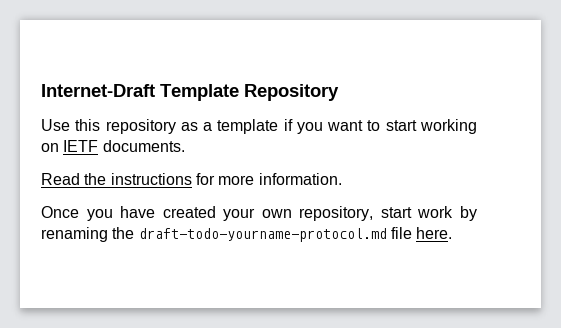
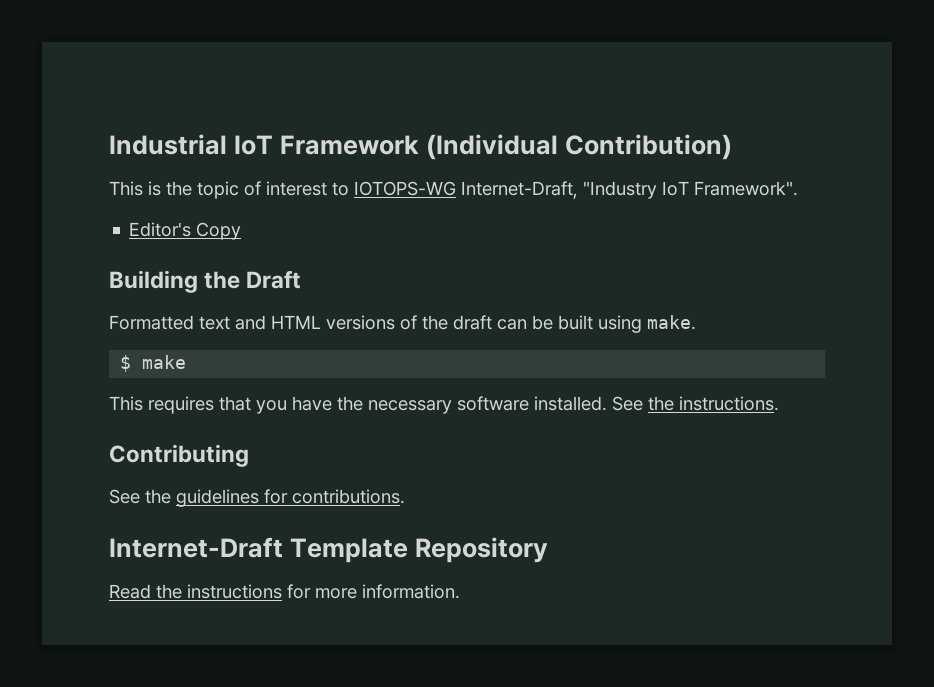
+ Industrial IoT Framework (Individual Contribution)
+ This is the topic of interest to IOTOPS-WG Internet-Draft, "Industry IoT Framework".
+ Editor's Copy
+ Building the Draft
+ Formatted text and HTML versions of the draft can be built using make.
+ $ make
+ This requires that you have the necessary software installed. See the instructions.
+ Contributing
+ See the guidelines for contributions.
  Internet-Draft Template Repository
- Use this repository as a template if you want to start working on IETF documents.
- Once you have created your own repository, start work by renaming the draft-todo-yourname-protocol.md file here.

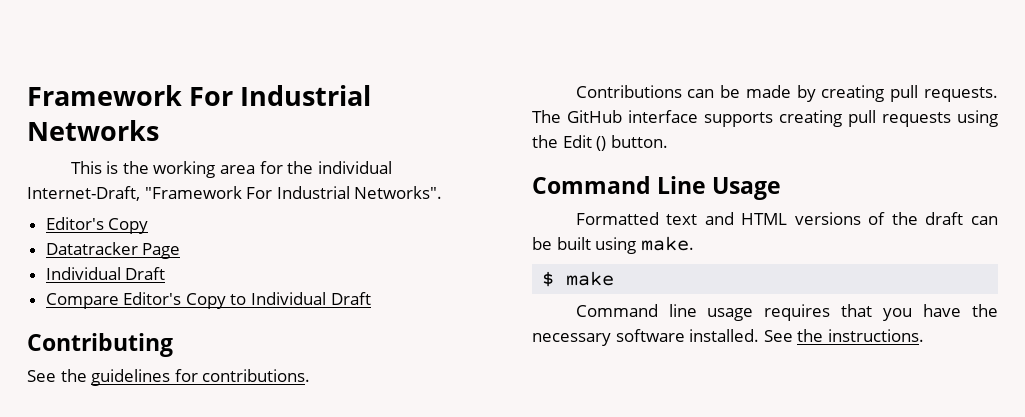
- Industrial IoT Framework (Individual Contribution)
- This is the topic of interest to IOTOPS-WG Internet-Draft, "Industry IoT Framework".
+ Framework For Industrial Networks
+ This is the working area for the individual Internet-Draft, "Framework For Industrial Networks".
  Editor's Copy
- Building the Draft
+ Datatracker Page
+ Individual Draft
+ Compare Editor's Copy to Individual Draft
+ Contributing
+ See the guidelines for contributions.
+ Contributions can be made by creating pull requests. The GitHub interface supports creating pull requests using the Edit () button.
+ Command Line Usage
- This requires that you have the necessary software installed.
+ Command line usage requires that you have the necessary software installed.
- Contributing
- See the guidelines for contributions.
- Internet-Draft Template Repository
- Read the instructions for more information.

